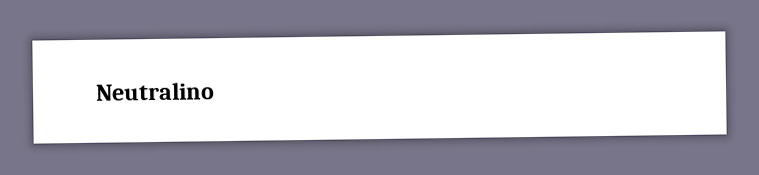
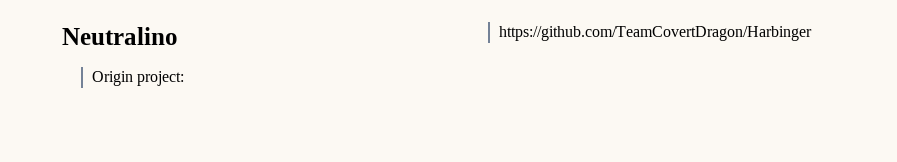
+ Origin project: https://github.com/TeamCovertDragon/Harbinger

